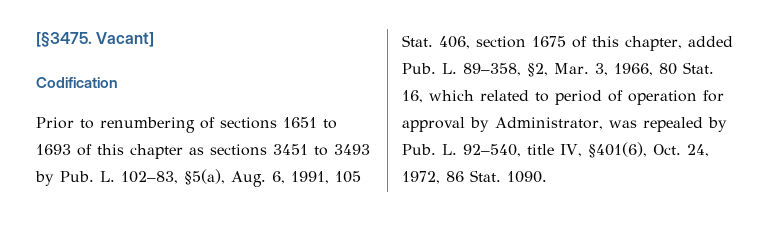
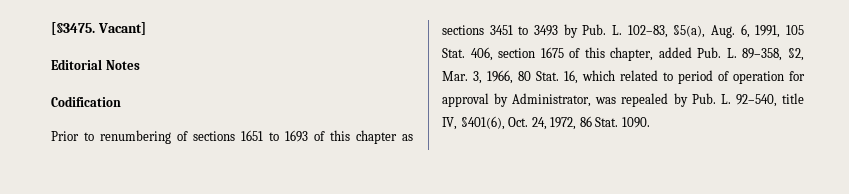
+ Editorial Notes

